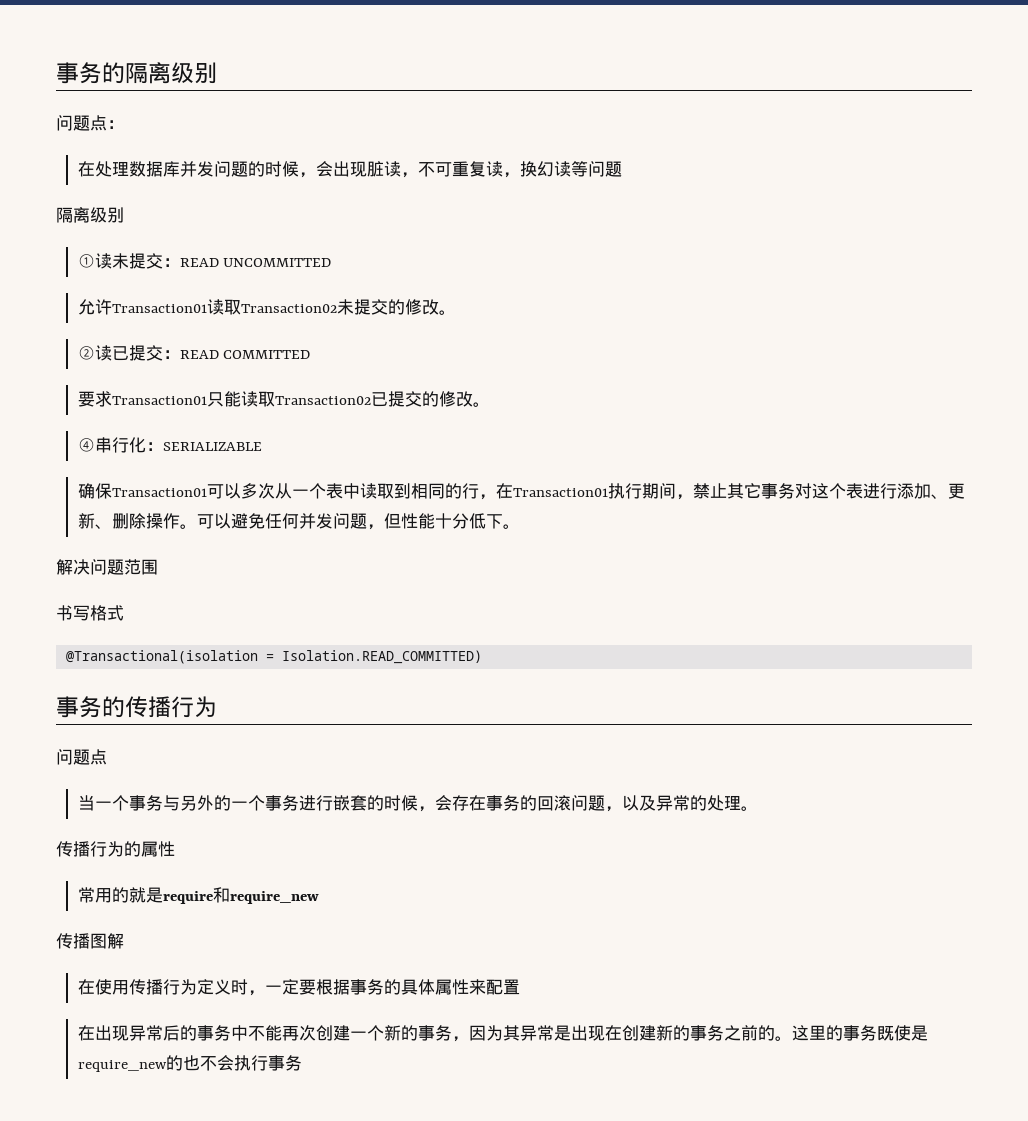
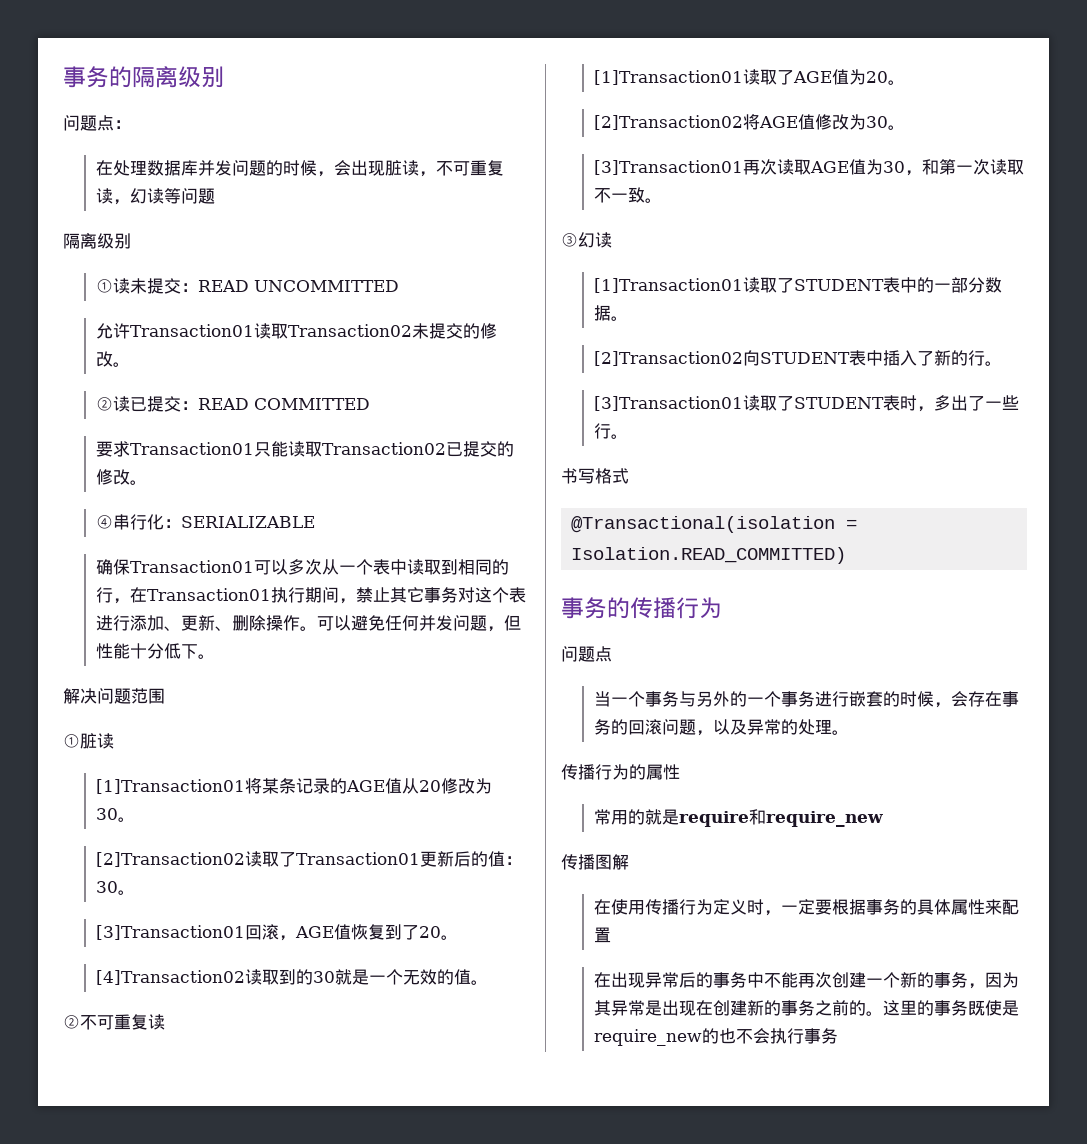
- 在处理数据库并发问题的时候，会出现脏读，不可重复读，换幻读等问题
+ 在处理数据库并发问题的时候，会出现脏读，不可重复读，幻读等问题
+ ①脏读
+ [1]Transaction01将某条记录的AGE值从20修改为30。
+ [2]Transaction02读取了Transaction01更新后的值：30。
+ [3]Transaction01回滚，AGE值恢复到了20。
+ [4]Transaction02读取到的30就是一个无效的值。
+ ②不可重复读
+ [1]Transaction01读取了AGE值为20。
+ [2]Transaction02将AGE值修改为30。
+ [3]Transaction01再次读取AGE值为30，和第一次读取不一致。
+ ③幻读
+ [1]Transaction01读取了STUDENT表中的一部分数据。
+ [2]Transaction02向STUDENT表中插入了新的行。
+ [3]Transaction01读取了STUDENT表时，多出了一些行。

